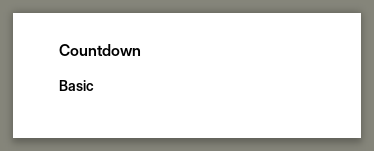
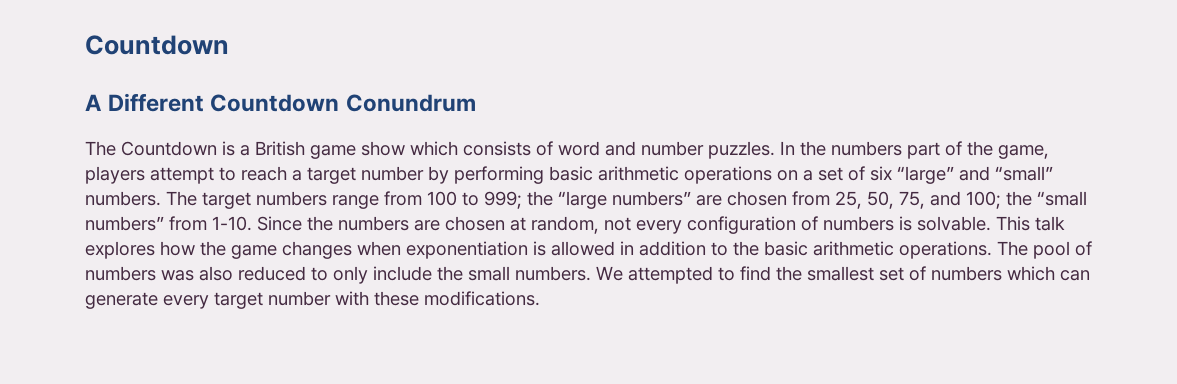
- Basic
+ A Different Countdown Conundrum
+ The Countdown is a British game show which consists of word and number puzzles. In the numbers part of the game, players attempt to reach a target number by performing basic arithmetic operations on a set of six “large” and “small” numbers. The target numbers range from 100 to 999; the “large numbers” are chosen from 25, 50, 75, and 100; the “small numbers” from 1-10. Since the numbers are chosen at random, not every configuration of numbers is solvable. This talk explores how the game changes when exponentiation is allowed in addition to the basic arithmetic operations. The pool of numbers was also reduced to only include the small numbers. We attempted to find the smallest set of numbers which can generate every target number with these modifications.

